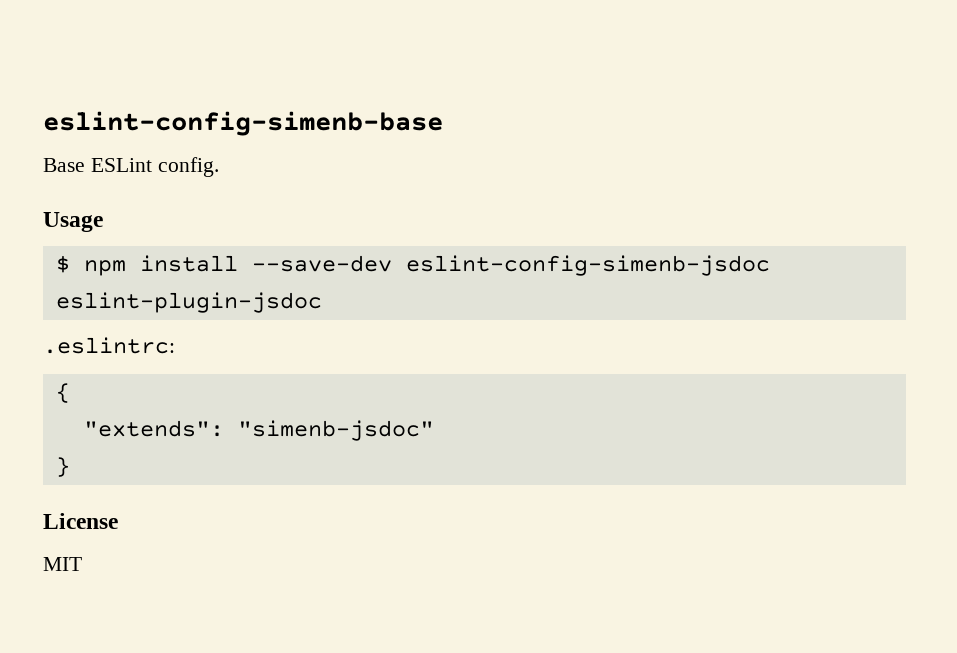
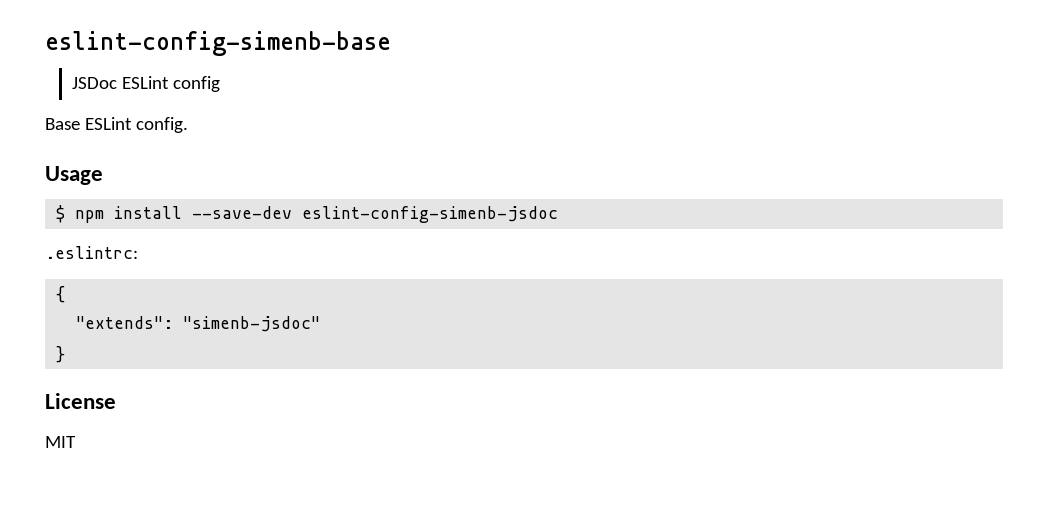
+ JSDoc ESLint config
- $ npm install --save-dev eslint-config-simenb-jsdoc eslint-plugin-jsdoc
+ $ npm install --save-dev eslint-config-simenb-jsdoc

